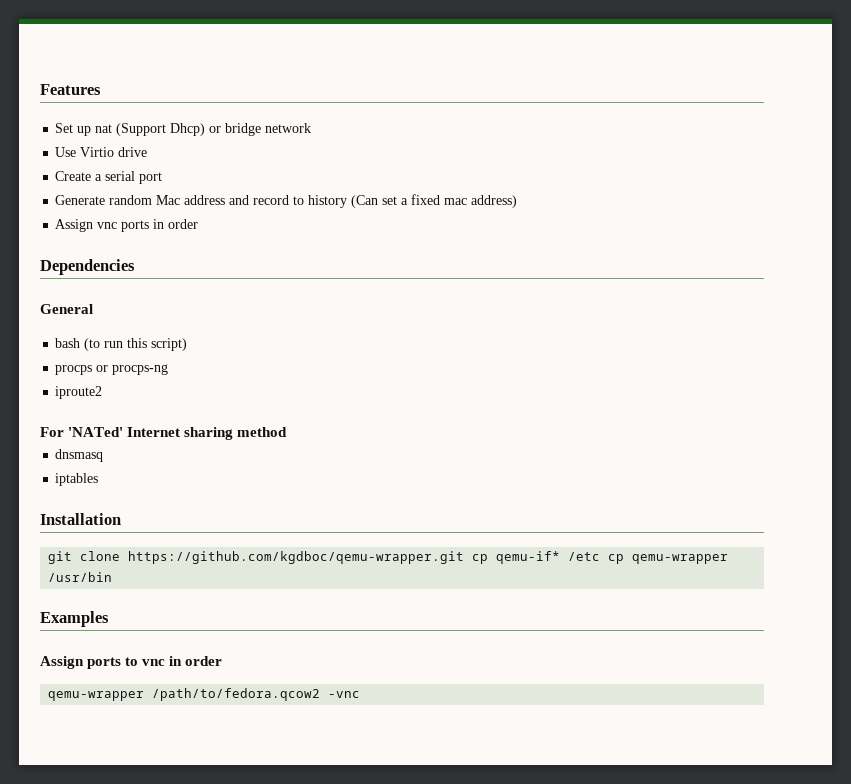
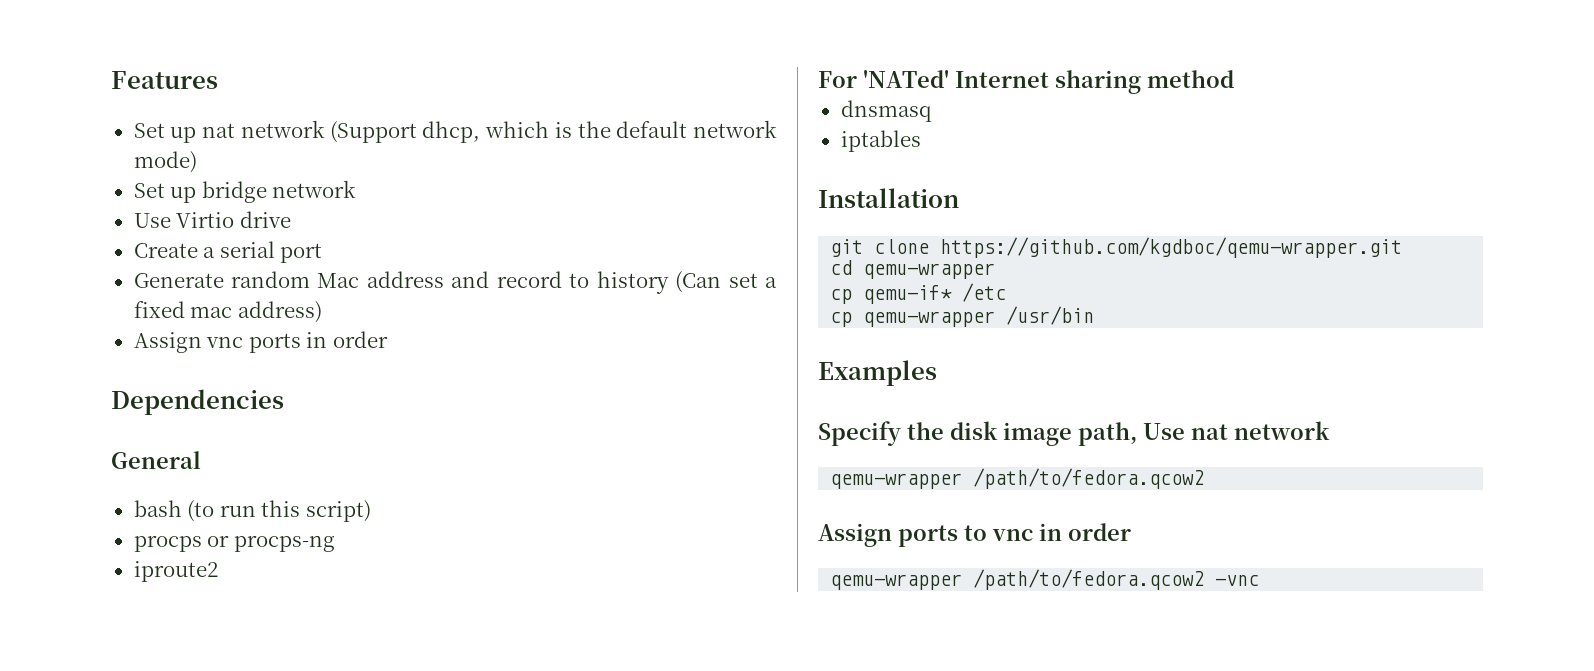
- Set up nat (Support Dhcp) or bridge network
+ Set up nat network (Support dhcp, which is the default network mode)
+ Set up bridge network
- git clone https://github.com/kgdboc/qemu-wrapper.git cp qemu-if* /etc cp qemu-wrapper /usr/bin
+ git clone https://github.com/kgdboc/qemu-wrapper.git
+ cd qemu-wrapper
+ cp qemu-if* /etc
+ cp qemu-wrapper /usr/bin
+ Specify the disk image path, Use nat network
+ qemu-wrapper /path/to/fedora.qcow2

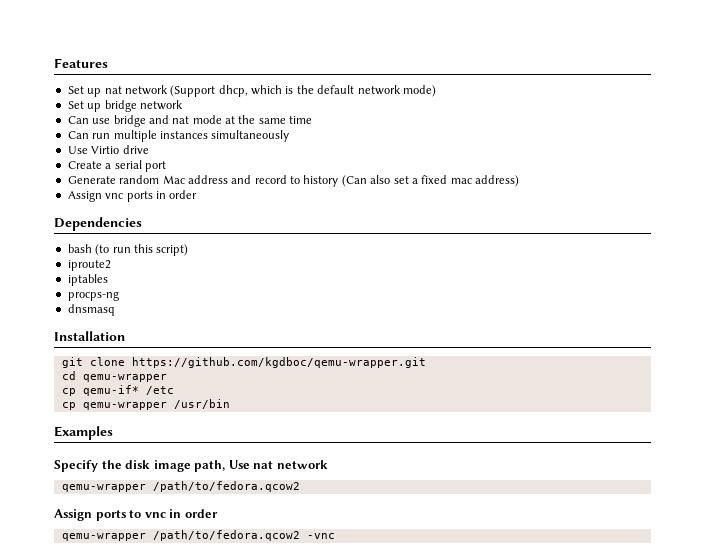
+ Can use bridge and nat mode at the same time
+ Can run multiple instances simultaneously
- Generate random Mac address and record to history (Can set a fixed mac address)
+ Generate random Mac address and record to history (Can also set a fixed mac address)
- General
- procps or procps-ng
+ iproute2
+ iptables
+ procps-ng
- iproute2
- For 'NATed' Internet sharing method
- iptables

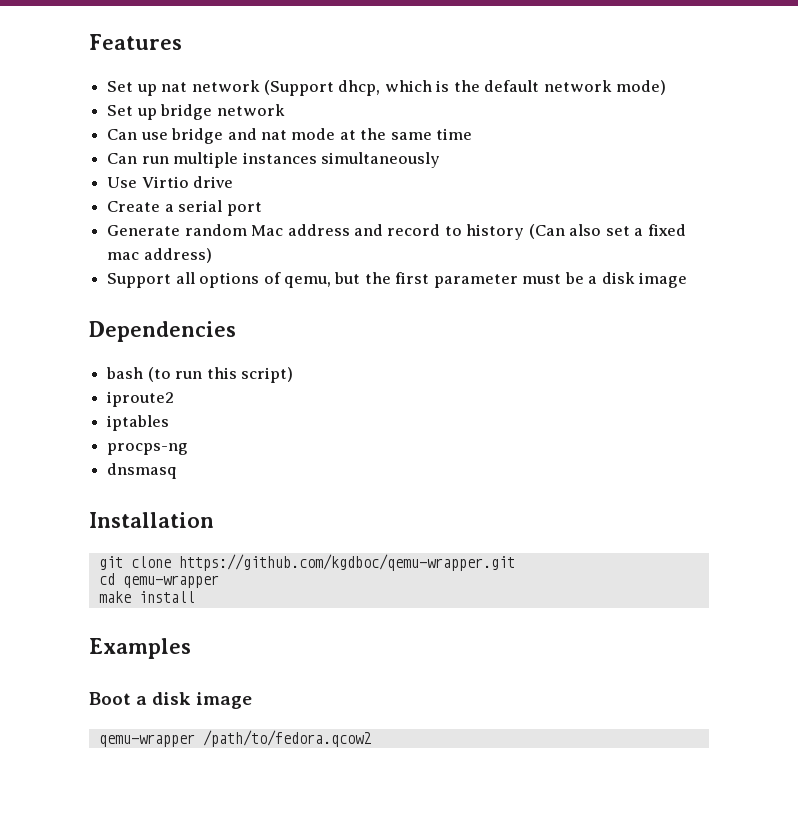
- Assign vnc ports in order
+ Support all options of qemu, but the first parameter must be a disk image
- cp qemu-if* /etc
- cp qemu-wrapper /usr/bin
+ make install
- Specify the disk image path, Use nat network
+ Boot a disk image
  qemu-wrapper /path/to/fedora.qcow2
- Assign ports to vnc in order
- qemu-wrapper /path/to/fedora.qcow2 -vnc

